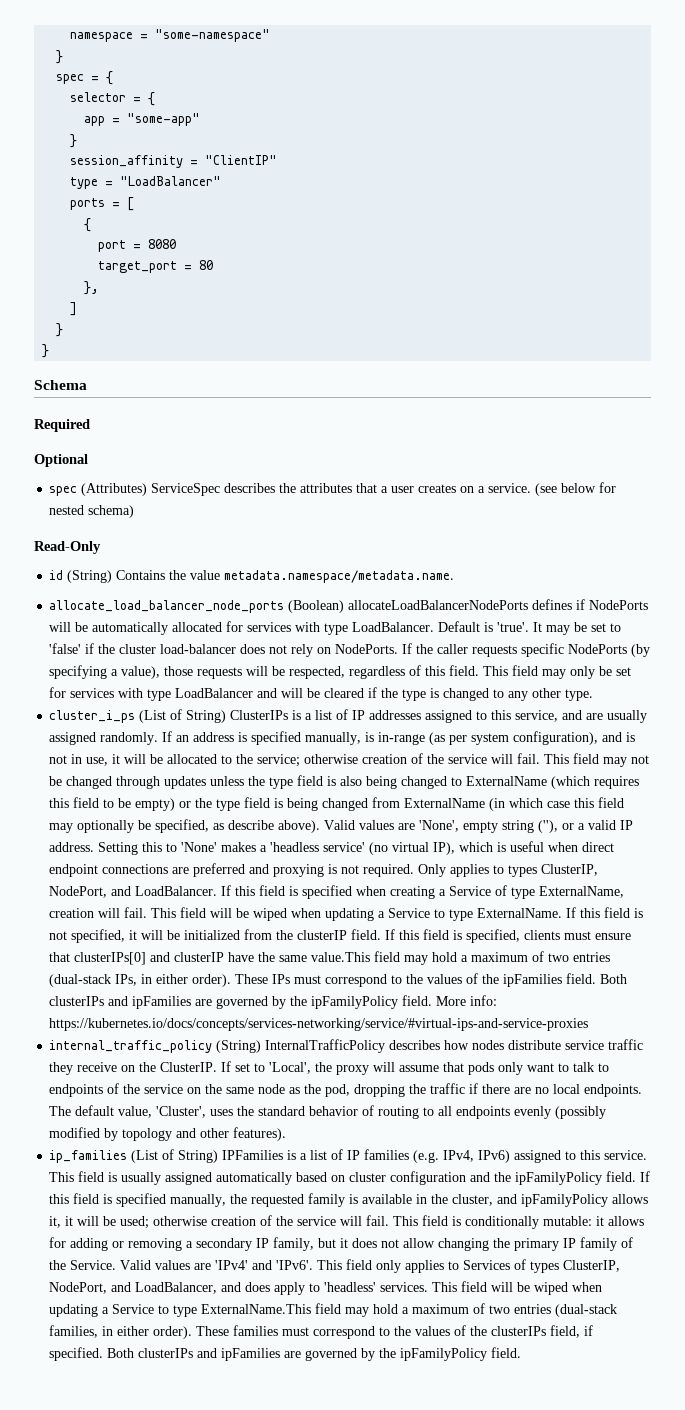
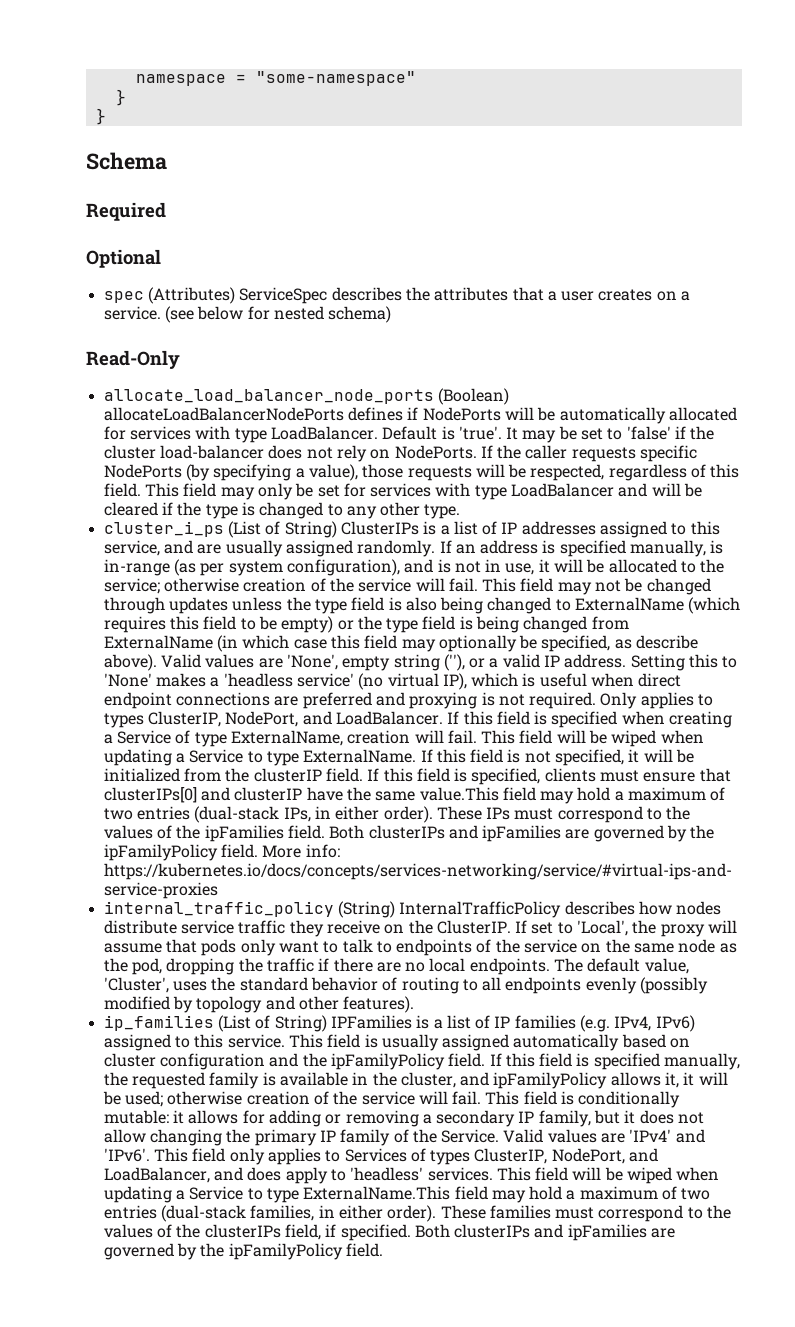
- spec = {
- selector = {
- app = "some-app"
- }
- session_affinity = "ClientIP"
- type = "LoadBalancer"
- ports = [
- {
- port = 8080
- target_port = 80
- },
- ]
- }
- id (String) Contains the value metadata.namespace/metadata.name.

